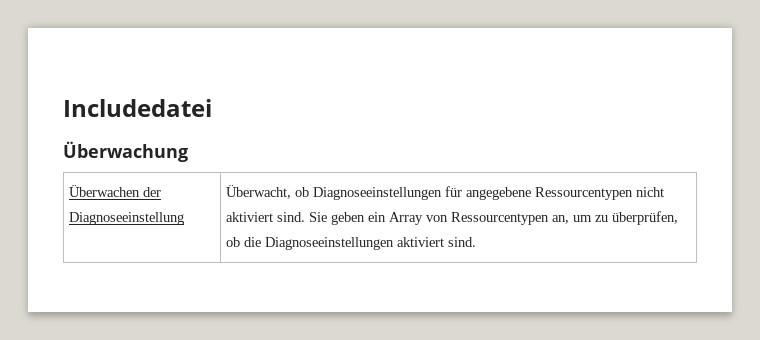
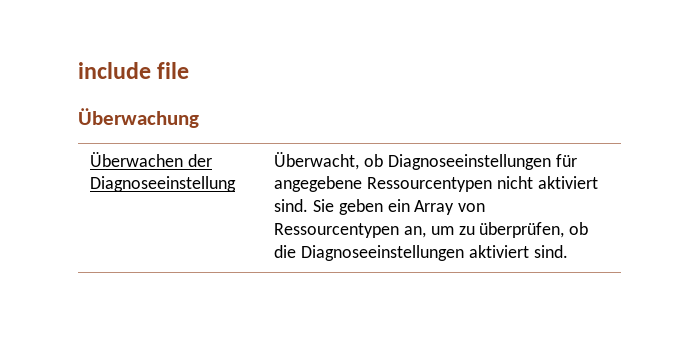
- Includedatei
+ include file

